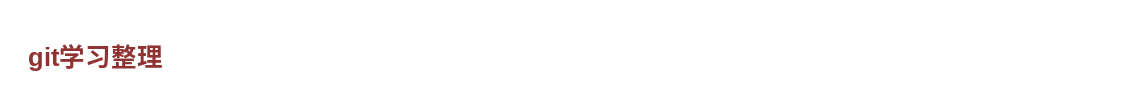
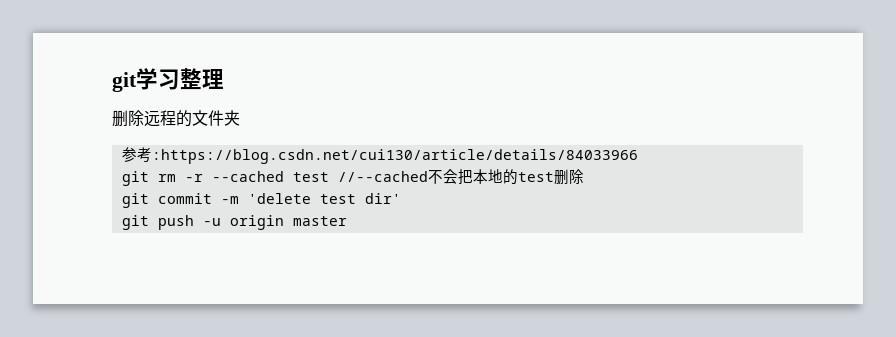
+ 删除远程的文件夹
+ 参考:https://blog.csdn.net/cui130/article/details/84033966
+ git rm -r --cached test //--cached不会把本地的test删除
+ git commit -m 'delete test dir'
+ git push -u origin master

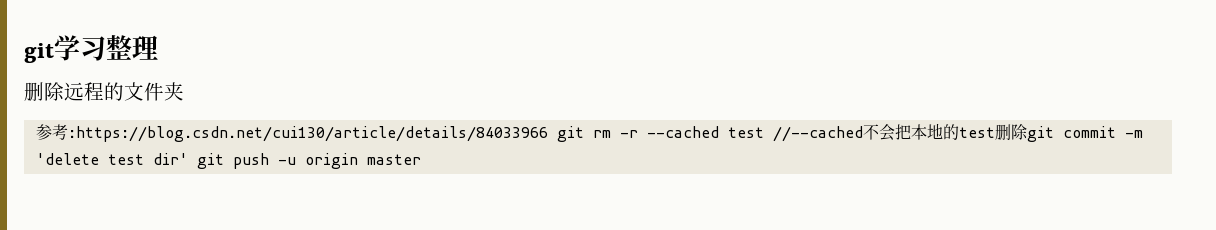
- 参考:https://blog.csdn.net/cui130/article/details/84033966
- git rm -r --cached test //--cached不会把本地的test删除
- git commit -m 'delete test dir'
- git push -u origin master
+ 参考:https://blog.csdn.net/cui130/article/details/84033966 git rm -r --cached test //--cached不会把本地的test删除git commit -m 'delete test dir' git push -u origin master

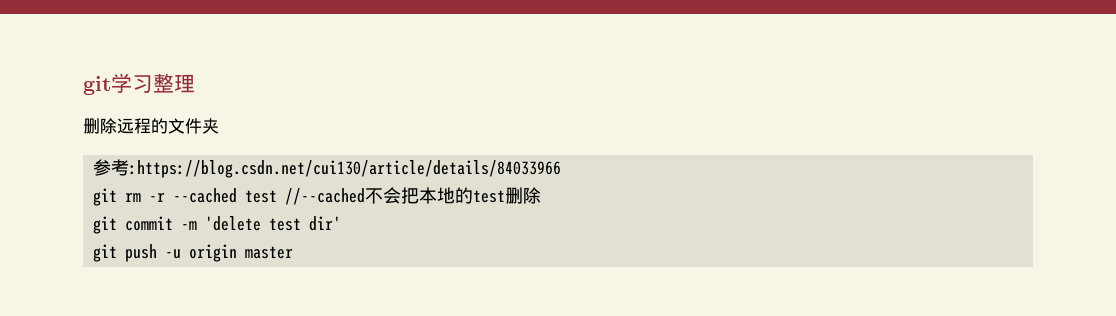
- 参考:https://blog.csdn.net/cui130/article/details/84033966 git rm -r --cached test //--cached不会把本地的test删除git commit -m 'delete test dir' git push -u origin master
+ 参考:https://blog.csdn.net/cui130/article/details/84033966
+ git rm -r --cached test //--cached不会把本地的test删除
+ git commit -m 'delete test dir'
+ git push -u origin master

